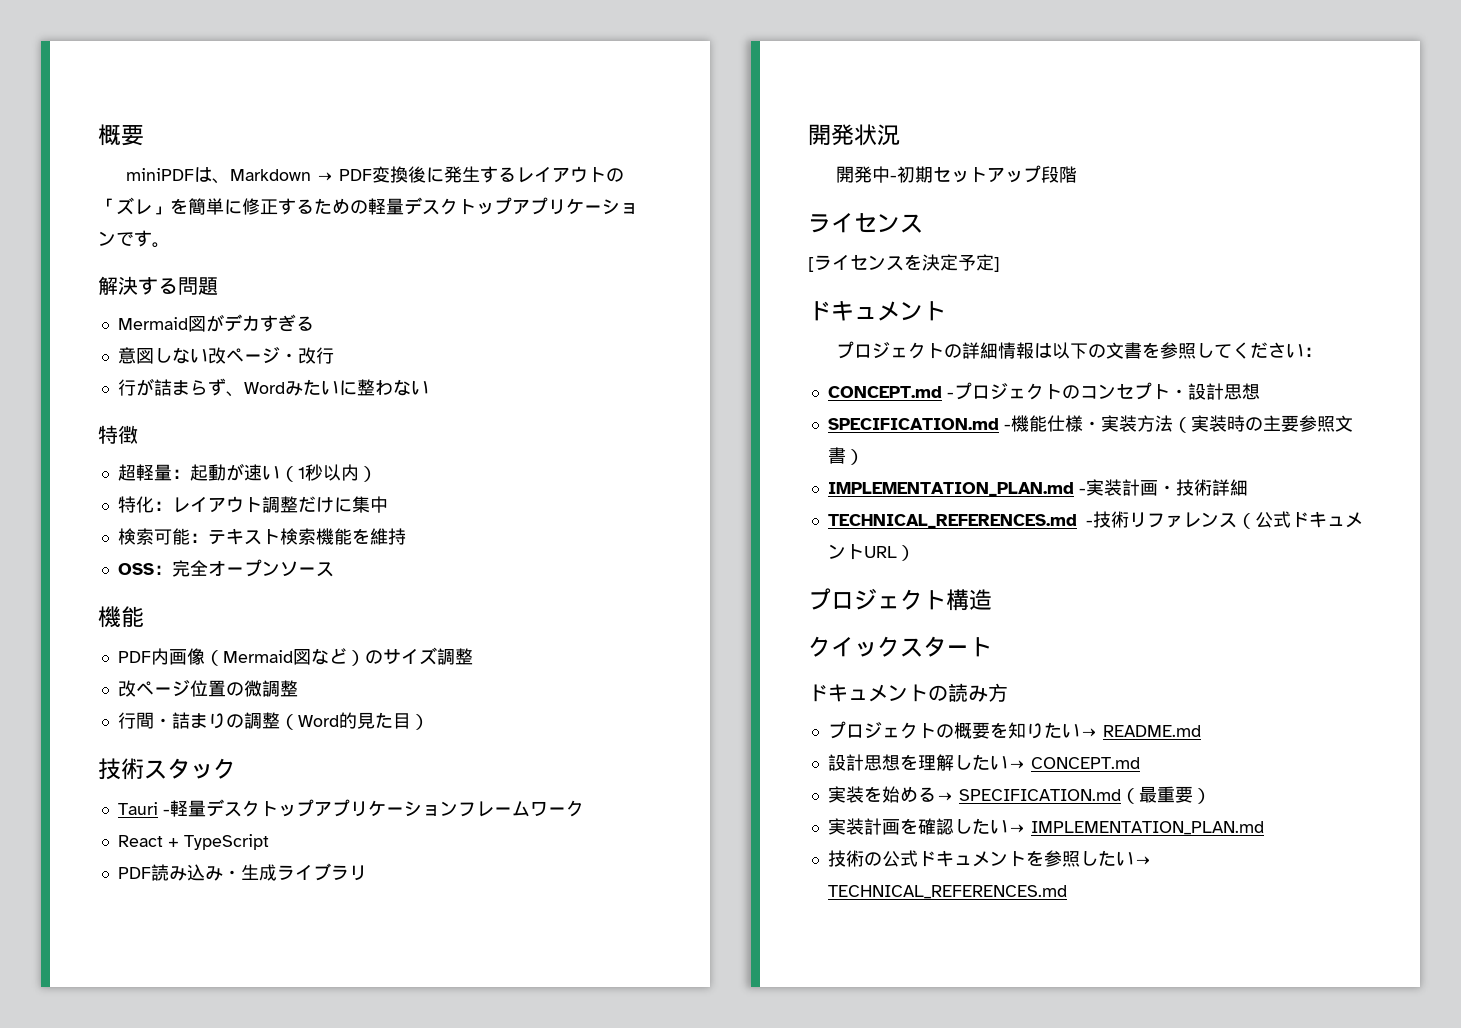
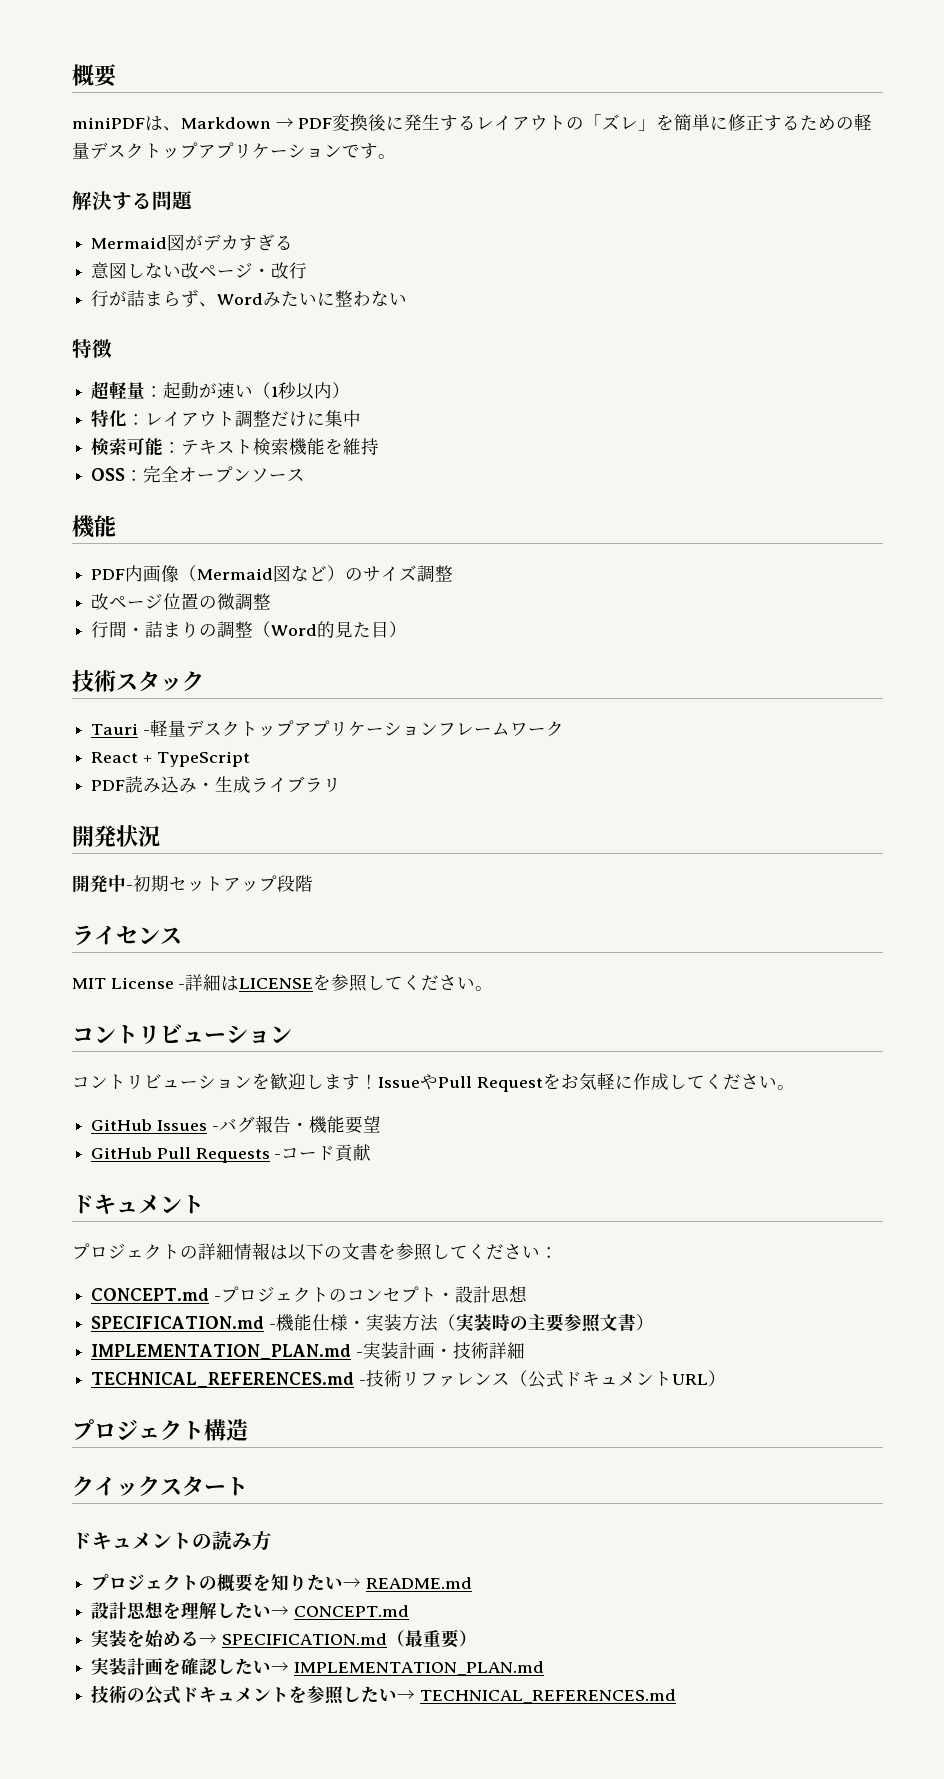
- [ライセンスを決定予定]
+ MIT License -詳細はLICENSEを参照してください。
+ コントリビューション
+ コントリビューションを歓迎します！IssueやPull Requestをお気軽に作成してください。
+ GitHub Issues -バグ報告・機能要望
+ GitHub Pull Requests -コード貢献

